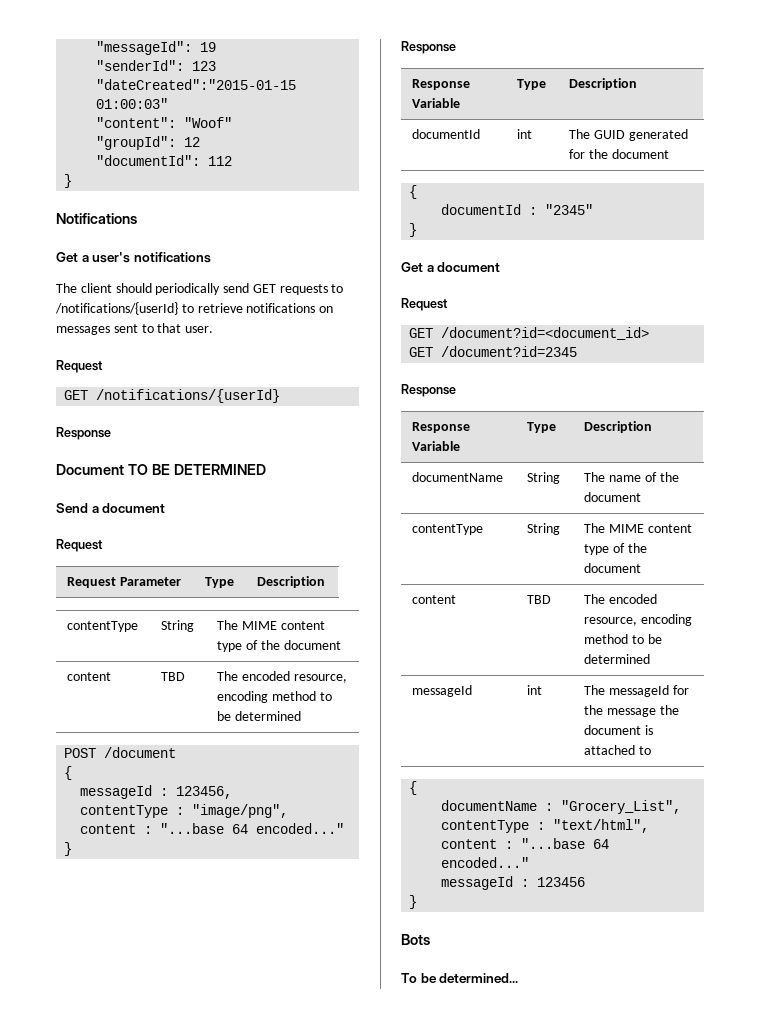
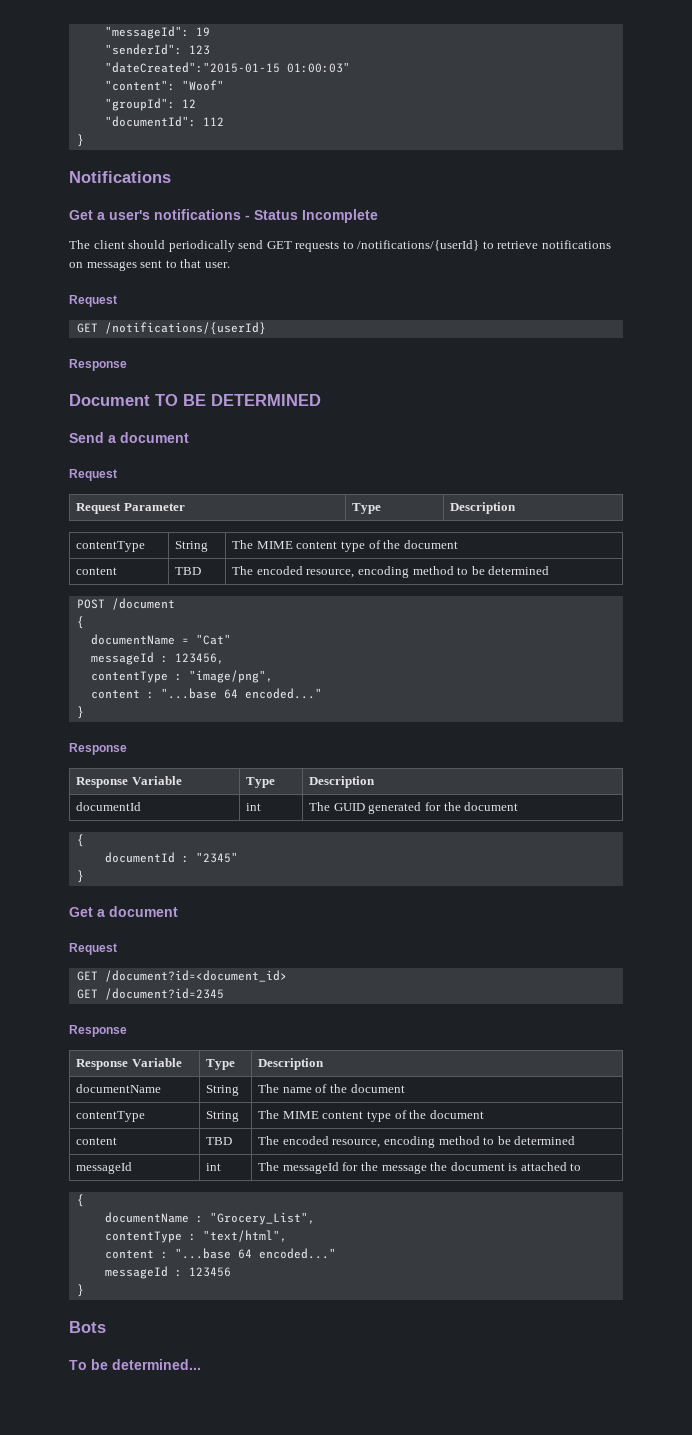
- Get a user's notifications
+ Get a user's notifications - Status Incomplete
+ documentName = "Cat"

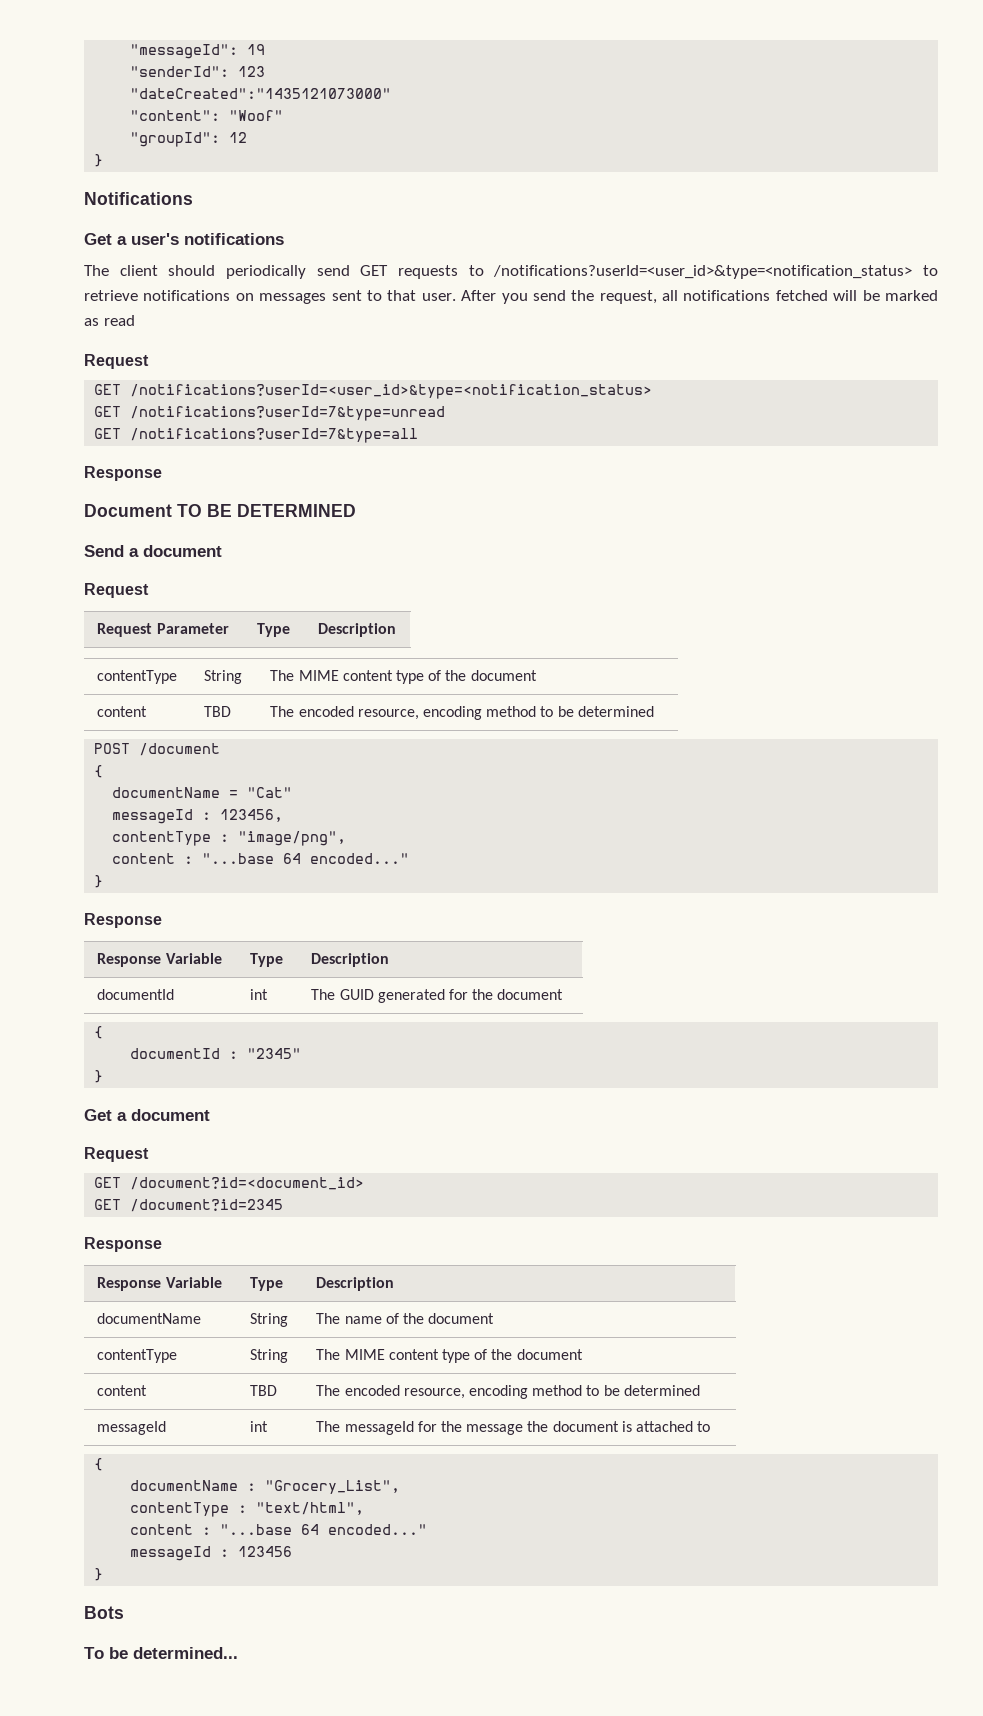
- "dateCreated":"2015-01-15 01:00:03"
+ "dateCreated":"1435121073000"
- "documentId": 112
- Get a user's notifications - Status Incomplete
+ Get a user's notifications
- The client should periodically send GET requests to /notifications/{userId} to retrieve notifications on messages sent to that user.
+ The client should periodically send GET requests to /notifications?userId=<user_id>&type=<notification_status> to retrieve notifications on messages sent to that user. After you send the request, all notifications fetched will be marked as read
  Request
- GET /notifications/{userId}
+ GET /notifications?userId=<user_id>&type=<notification_status>
+ GET /notifications?userId=7&type=unread
+ GET /notifications?userId=7&type=all

